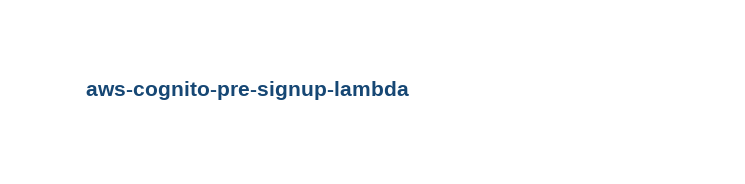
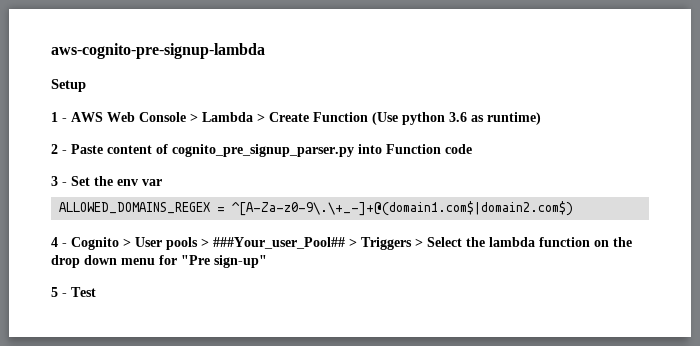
+ Setup
+ 1 - AWS Web Console > Lambda > Create Function (Use python 3.6 as runtime)
+ 2 - Paste content of cognito_pre_signup_parser.py into Function code
+ 3 - Set the env var
+ ALLOWED_DOMAINS_REGEX = ^[A-Za-z0-9\.\+_-]+@(domain1.com$|domain2.com$)
+ 4 - Cognito > User pools > ###Your_user_Pool## > Triggers > Select the lambda function on the drop down menu for "Pre sign-up"
+ 5 - Test

